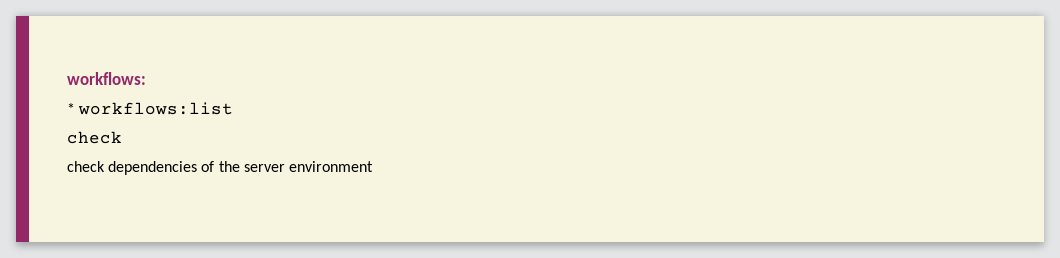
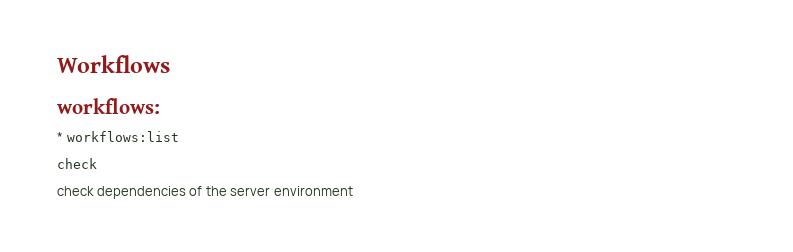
+ Workflows

